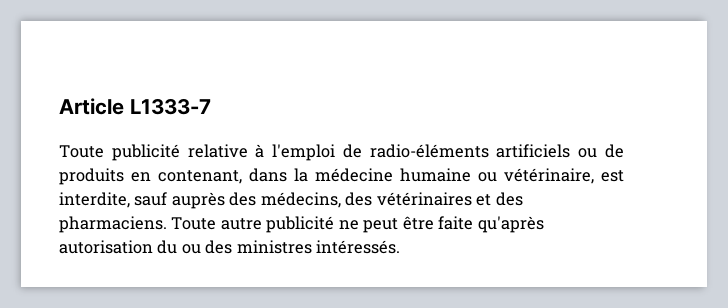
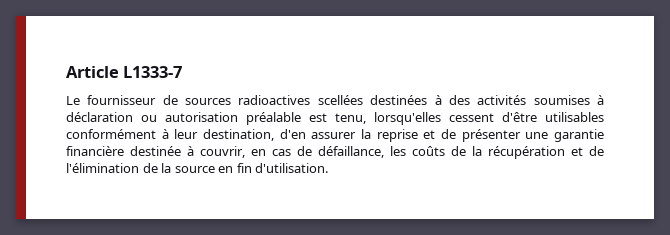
- Toute publicité relative à l'emploi de radio-éléments artificiels ou de produits en contenant, dans la médecine humaine ou vétérinaire, est interdite, sauf auprès des médecins, des vétérinaires et des pharmaciens. Toute autre publicité ne peut être faite qu'après autorisation du ou des ministres intéressés.
+ Le fournisseur de sources radioactives scellées destinées à des activités soumises à déclaration ou autorisation préalable est tenu, lorsqu'elles cessent d'être utilisables conformément à leur destination, d'en assurer la reprise et de présenter une garantie financière destinée à couvrir, en cas de défaillance, les coûts de la récupération et de l'élimination de la source en fin d'utilisation.

